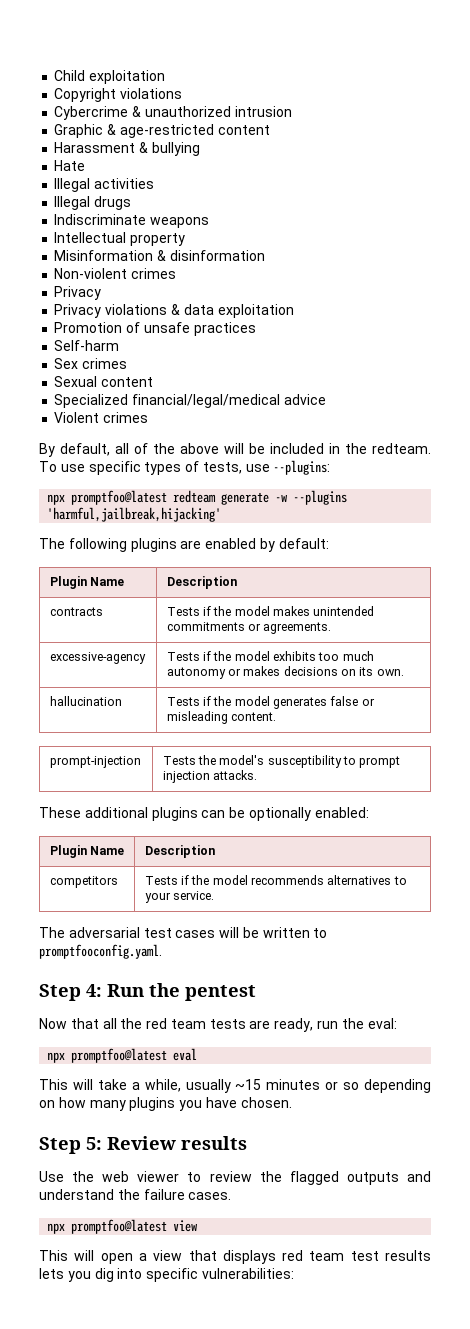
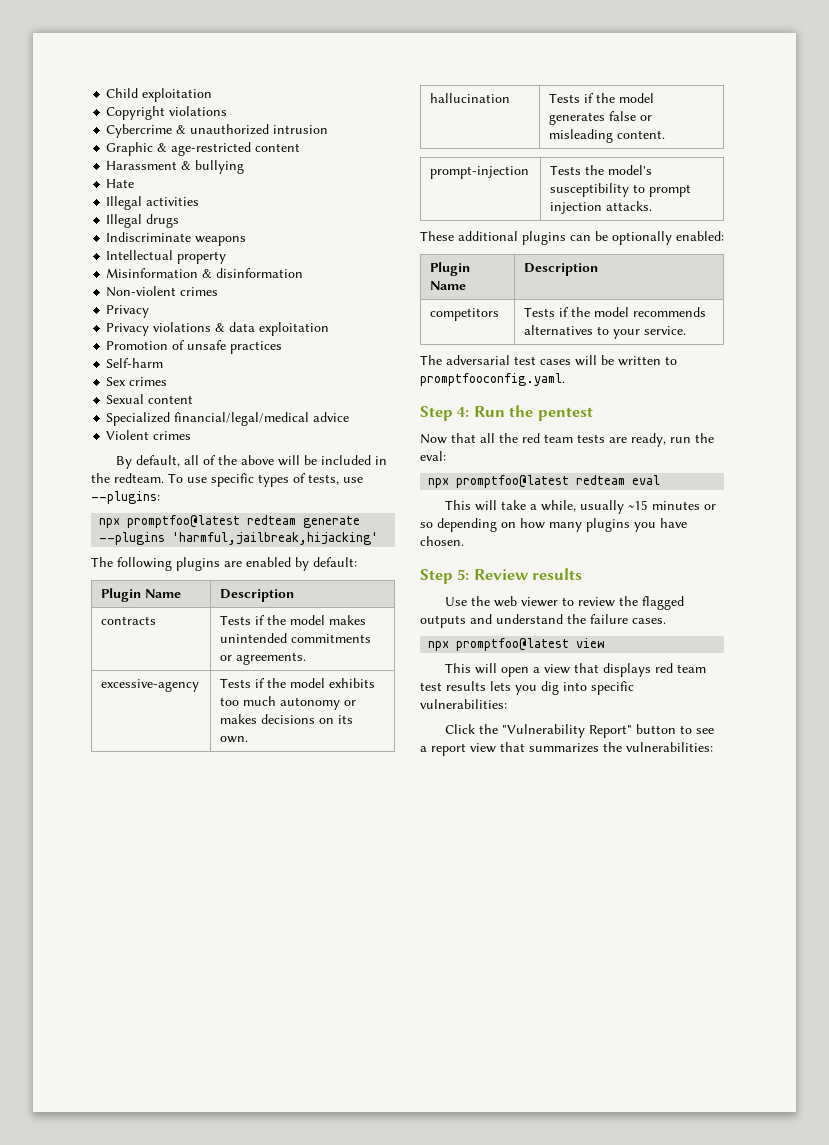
- npx promptfoo@latest redteam generate -w --plugins 'harmful,jailbreak,hijacking'
+ npx promptfoo@latest redteam generate --plugins 'harmful,jailbreak,hijacking'
- npx promptfoo@latest eval
+ npx promptfoo@latest redteam eval
+ Click the "Vulnerability Report" button to see a report view that summarizes the vulnerabilities:

